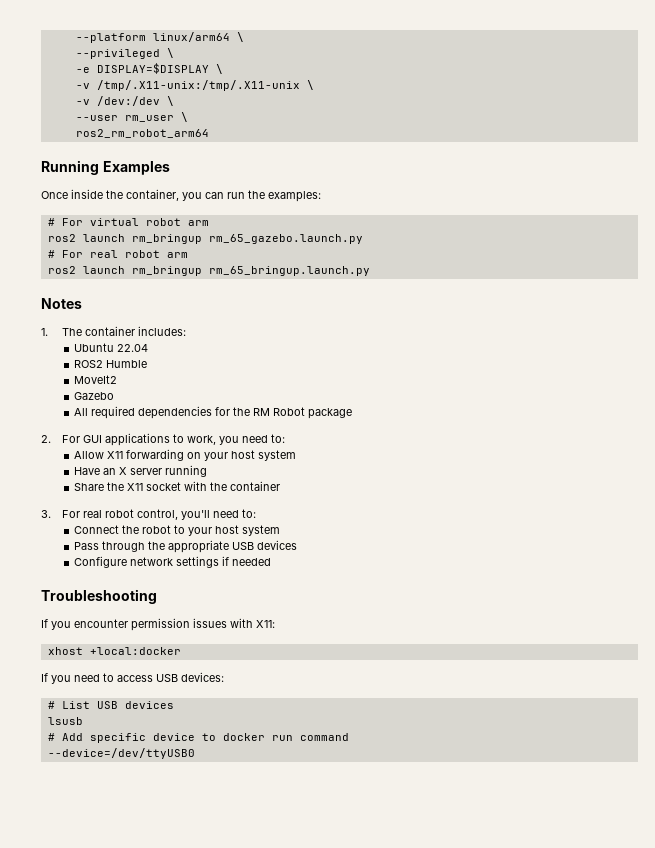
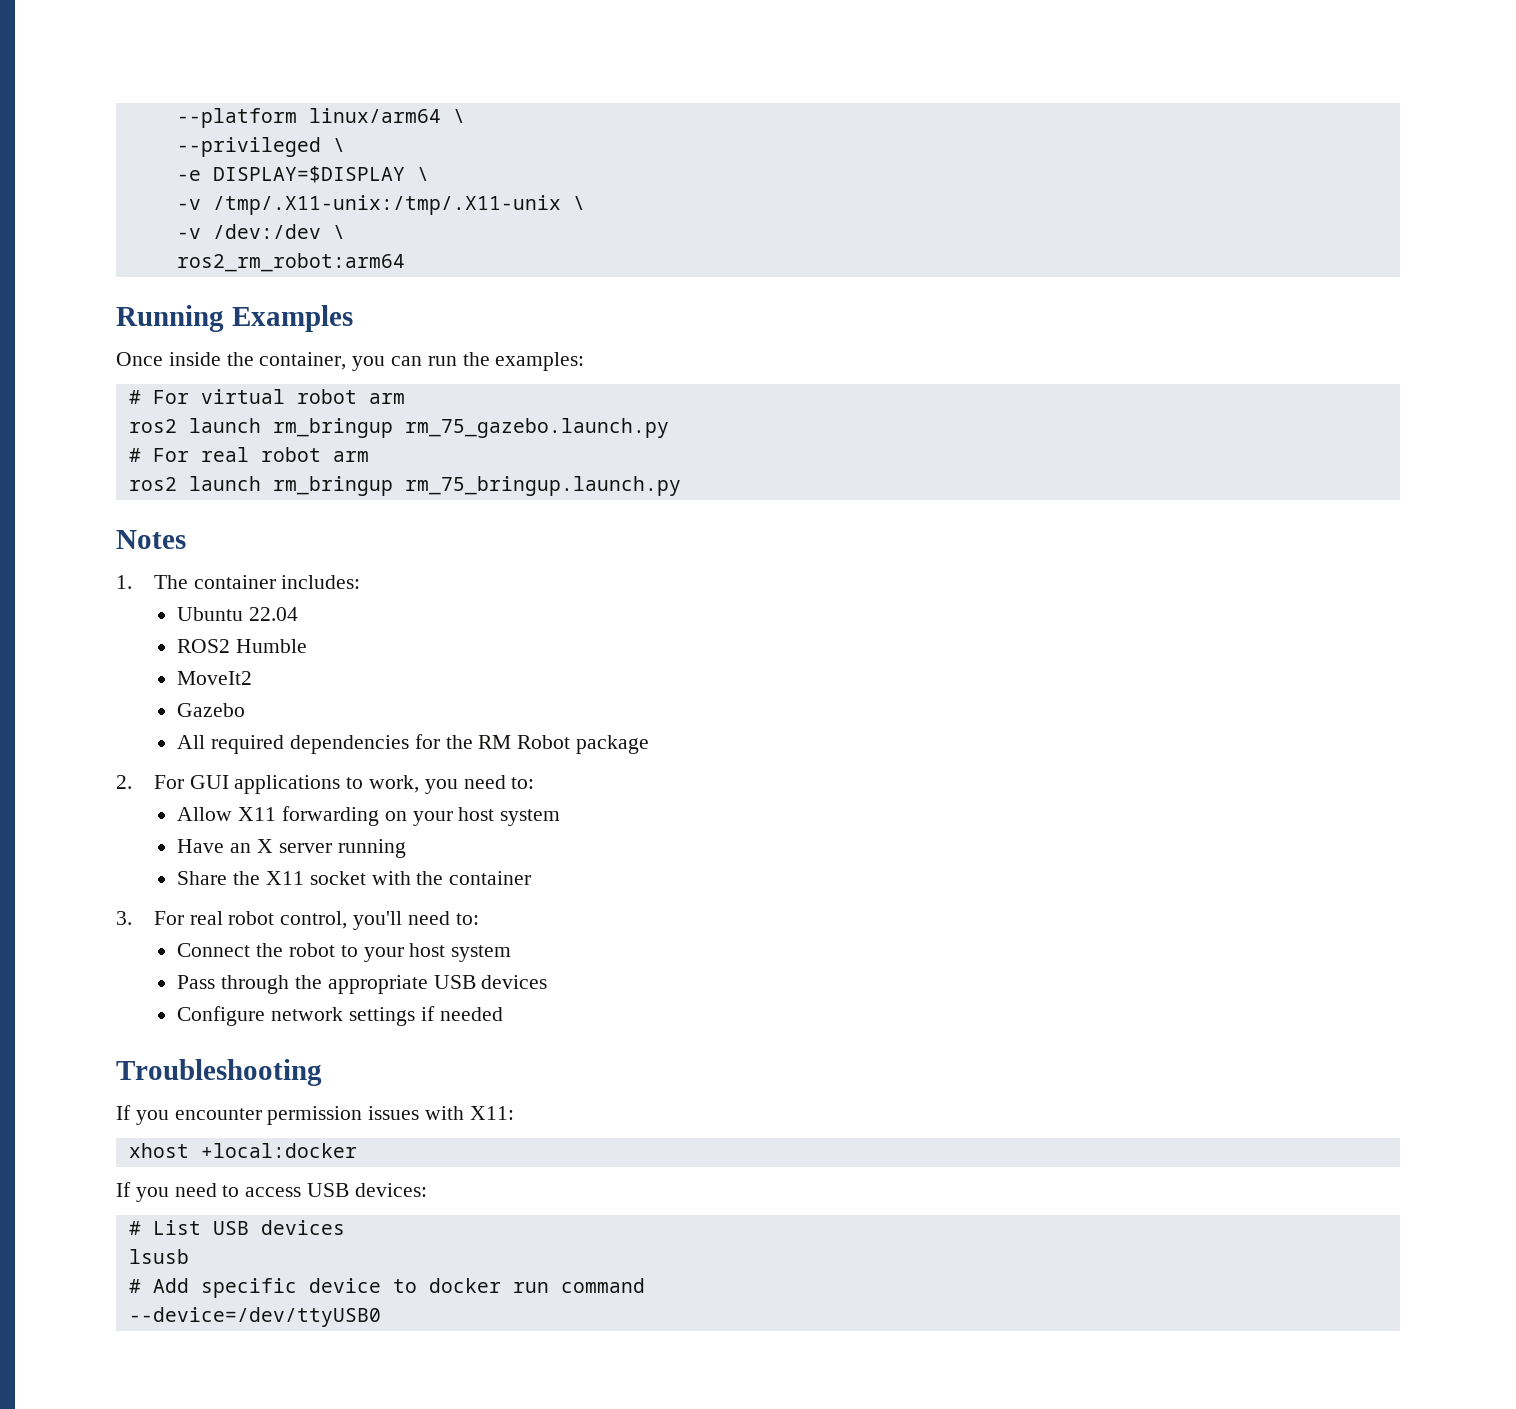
- --user rm_user \
- ros2_rm_robot_arm64
+ ros2_rm_robot:arm64
- ros2 launch rm_bringup rm_65_gazebo.launch.py
+ ros2 launch rm_bringup rm_75_gazebo.launch.py
- ros2 launch rm_bringup rm_65_bringup.launch.py
+ ros2 launch rm_bringup rm_75_bringup.launch.py

